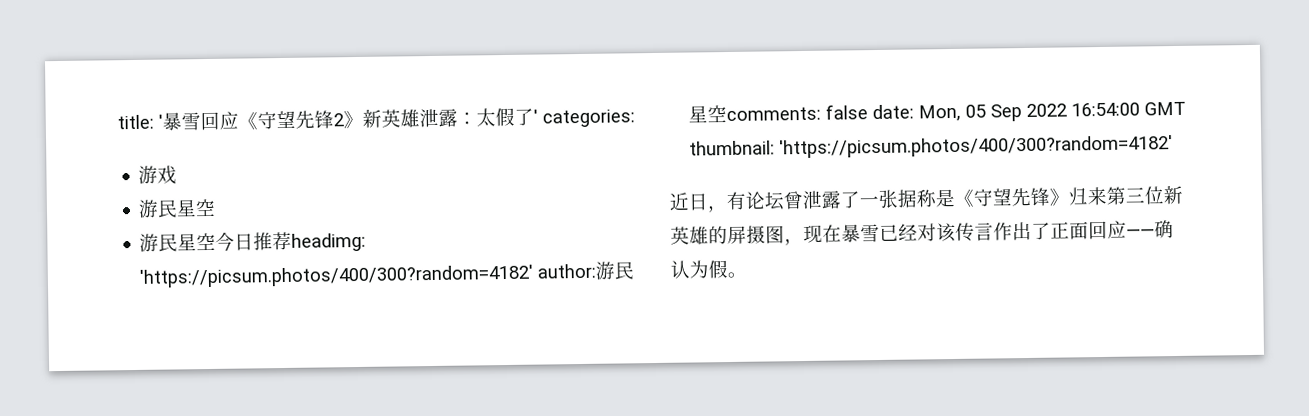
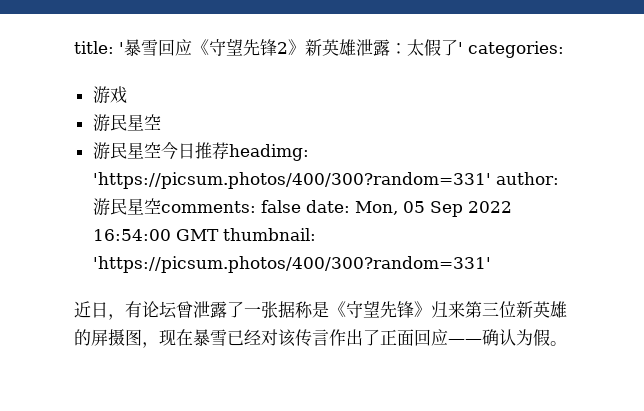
- 游民星空今日推荐headimg: 'https://picsum.photos/400/300?random=4182' author:游民星空comments: false date: Mon, 05 Sep 2022 16:54:00 GMT thumbnail: 'https://picsum.photos/400/300?random=4182'
+ 游民星空今日推荐headimg: 'https://picsum.photos/400/300?random=331' author:游民星空comments: false date: Mon, 05 Sep 2022 16:54:00 GMT thumbnail: 'https://picsum.photos/400/300?random=331'

